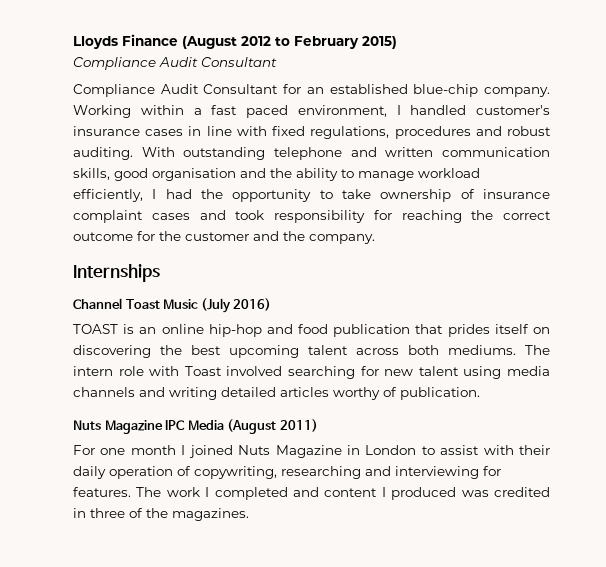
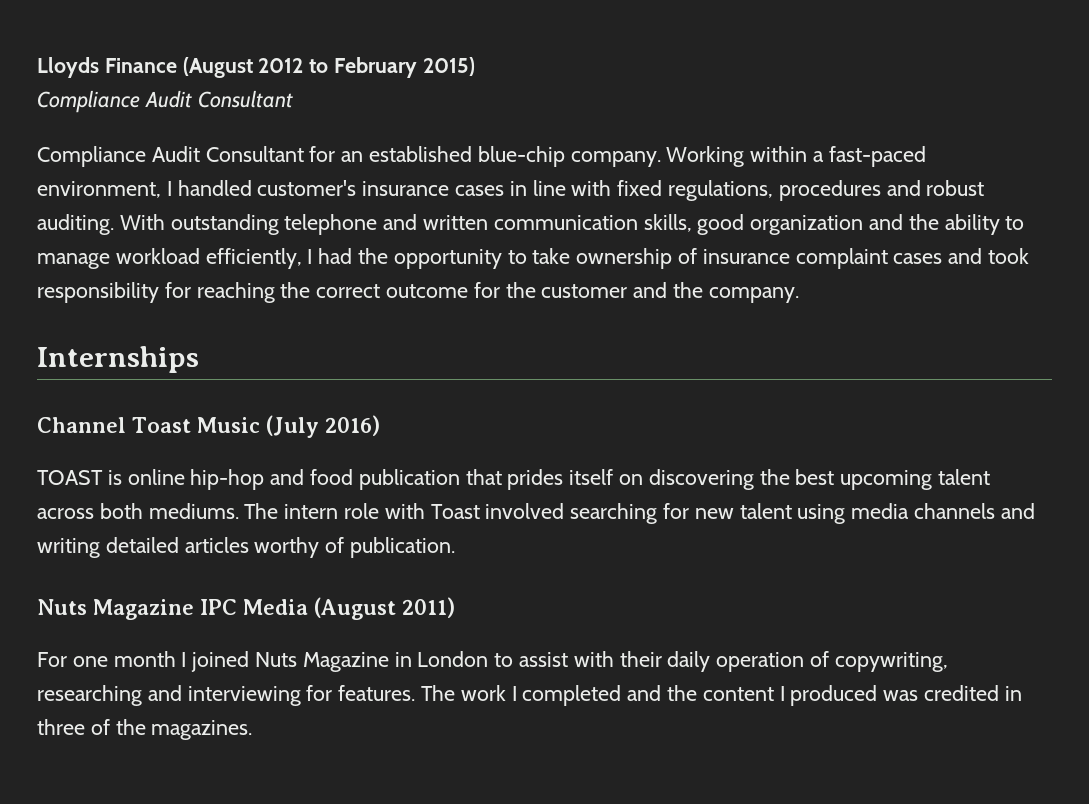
- Working within a fast paced environment, I handled customer's insurance cases in line with fixed regulations, procedures and robust auditing.
+ Working within a fast-paced environment, I handled customer's insurance cases in line with fixed regulations, procedures and robust auditing.
- With outstanding telephone and written communication skills, good organisation and the ability to manage workload efficiently, I had the opportunity to take ownership of insurance complaint cases and took responsibility for reaching the correct outcome for the customer and the company.
+ With outstanding telephone and written communication skills, good organization and the ability to manage workload efficiently, I had the opportunity to take ownership of insurance complaint cases and took responsibility for reaching the correct outcome for the customer and the company.
- TOAST is an online hip-hop and food publication that prides itself on discovering the best upcoming talent across both mediums.
+ TOAST is online hip-hop and food publication that prides itself on discovering the best upcoming talent across both mediums.
- The work I completed and content I produced was credited in three of the magazines.
+ The work I completed and the content I produced was credited in three of the magazines.

